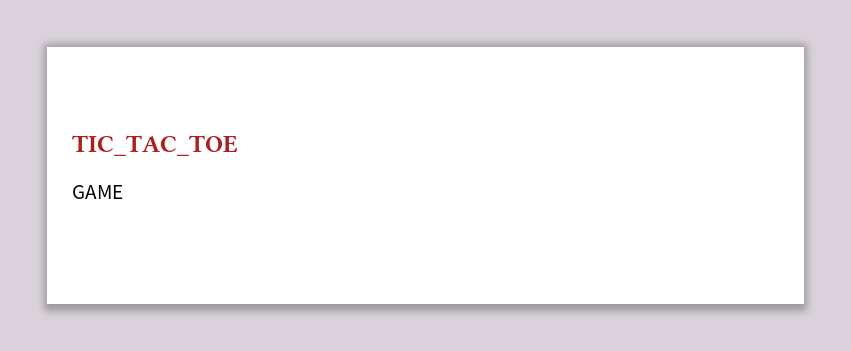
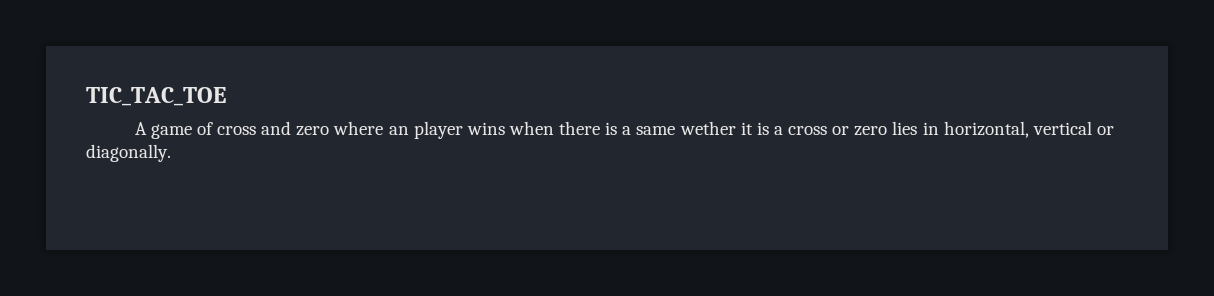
- GAME
+ A game of cross and zero where an player wins when there is a same wether it is a cross or zero lies in horizontal, vertical or diagonally.

